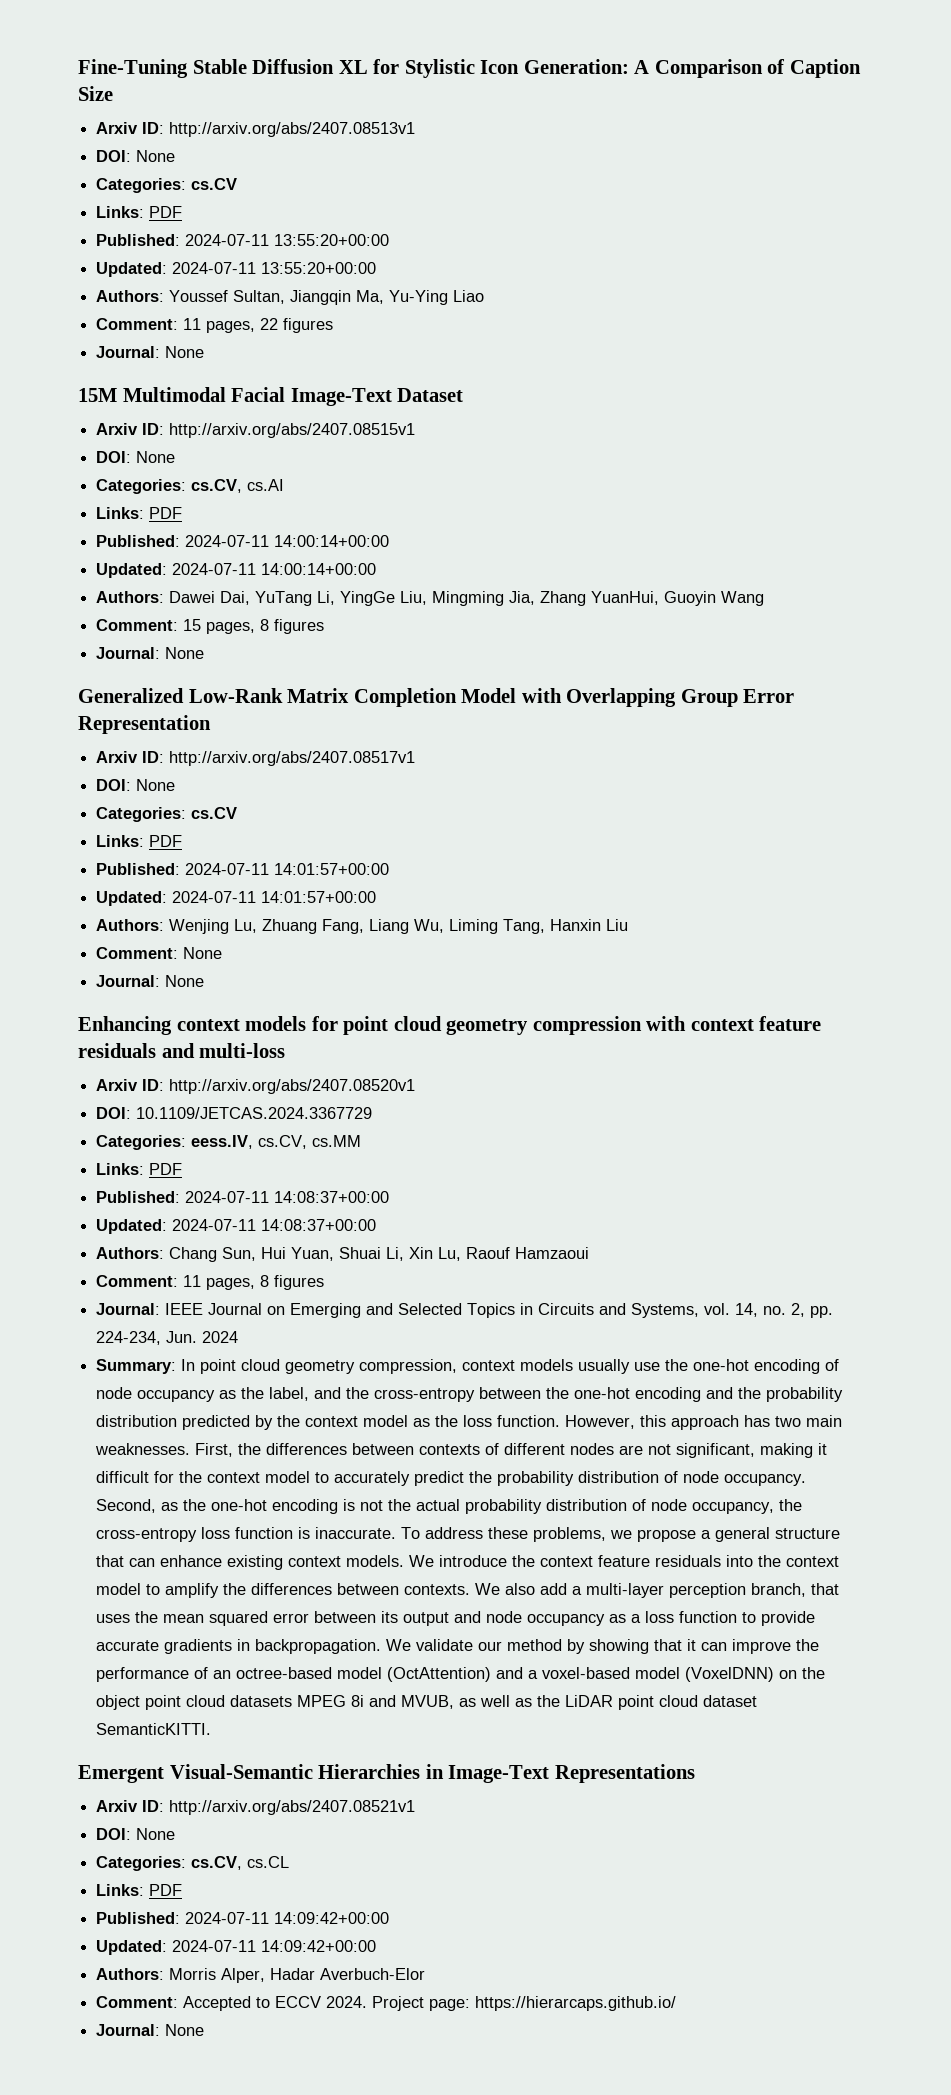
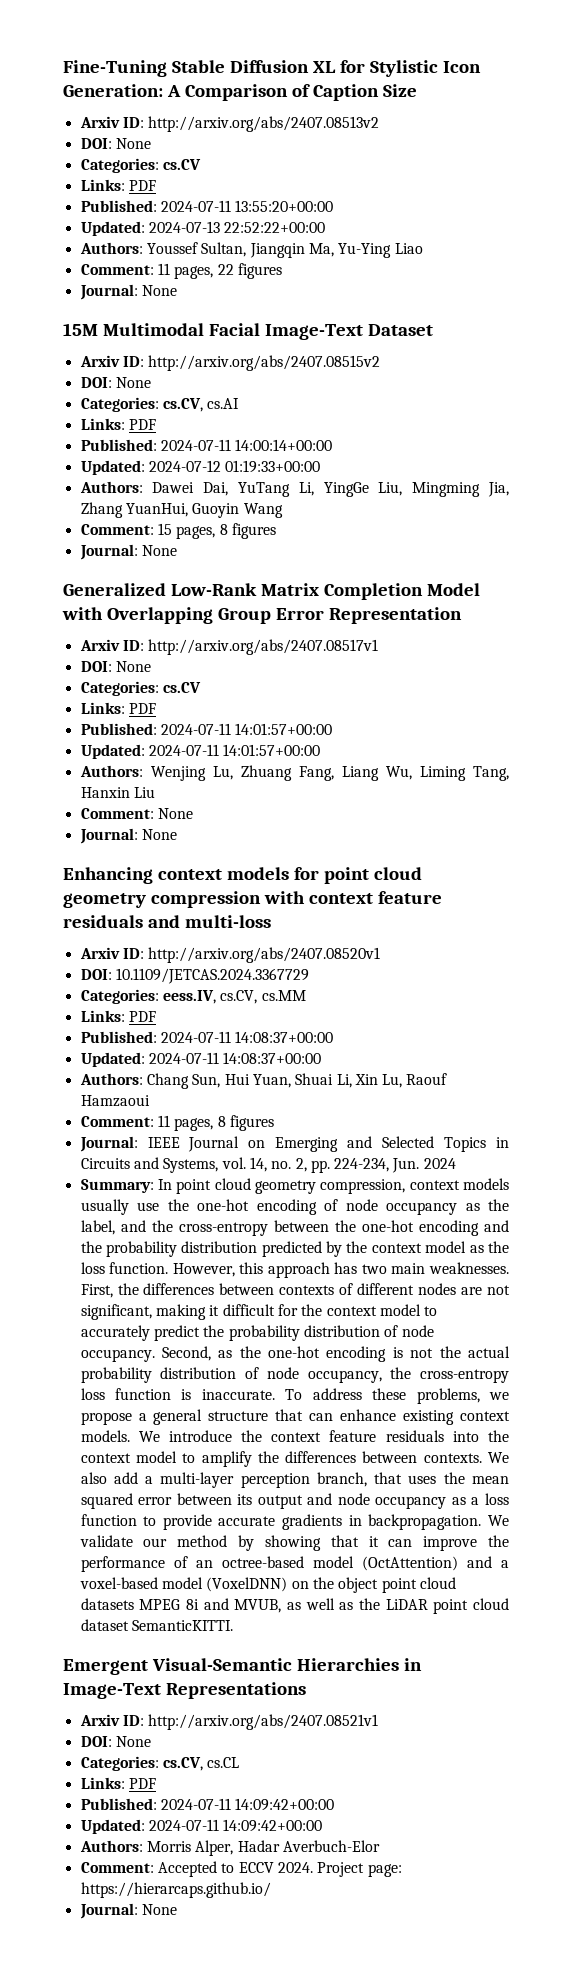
- Arxiv ID: http://arxiv.org/abs/2407.08513v1
+ Arxiv ID: http://arxiv.org/abs/2407.08513v2
- Updated: 2024-07-11 13:55:20+00:00
+ Updated: 2024-07-13 22:52:22+00:00
- Arxiv ID: http://arxiv.org/abs/2407.08515v1
+ Arxiv ID: http://arxiv.org/abs/2407.08515v2
- Updated: 2024-07-11 14:00:14+00:00
+ Updated: 2024-07-12 01:19:33+00:00

